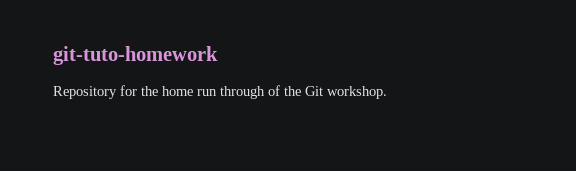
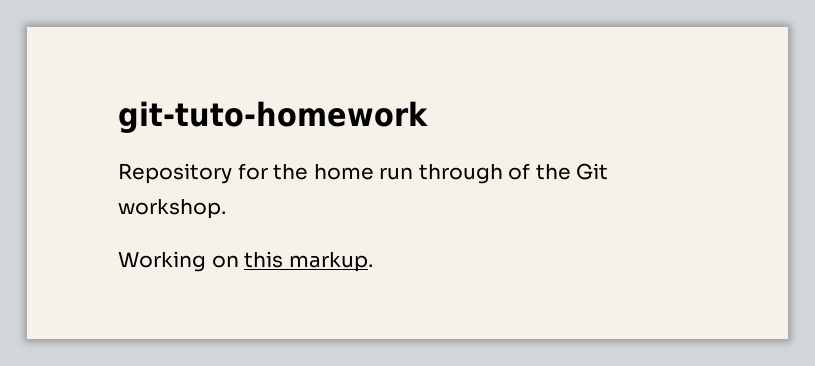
+ Working on this markup.

